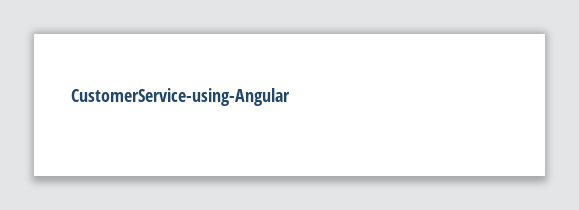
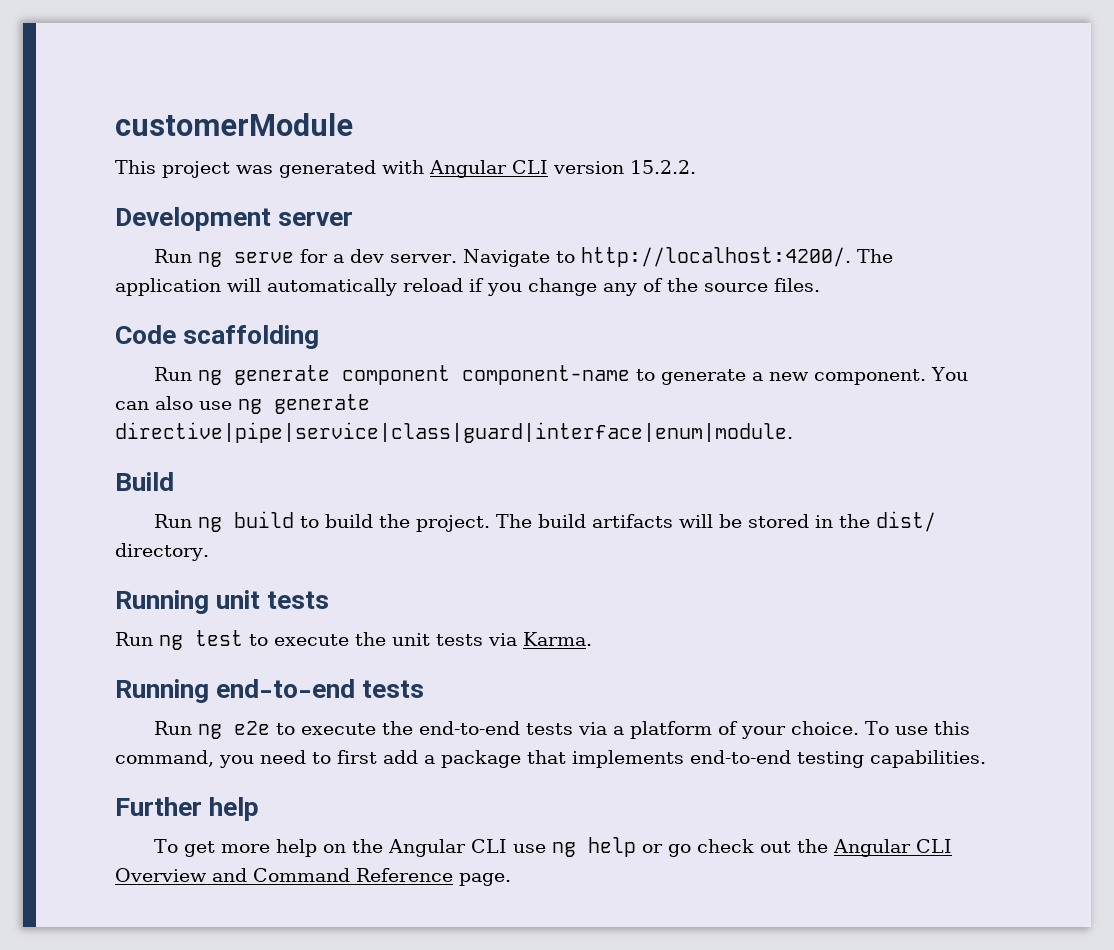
- CustomerService-using-Angular
+ customerModule
+ This project was generated with Angular CLI version 15.2.2.
+ Development server
+ Run ng serve for a dev server. Navigate to http://localhost:4200/. The application will automatically reload if you change any of the source files.
+ Code scaffolding
+ Run ng generate component component-name to generate a new component. You can also use ng generate directive|pipe|service|class|guard|interface|enum|module.
+ Build
+ Run ng build to build the project. The build artifacts will be stored in the dist/ directory.
+ Running unit tests
+ Run ng test to execute the unit tests via Karma.
+ Running end-to-end tests
+ Run ng e2e to execute the end-to-end tests via a platform of your choice. To use this command, you need to first add a package that implements end-to-end testing capabilities.
+ Further help
+ To get more help on the Angular CLI use ng help or go check out the Angular CLI Overview and Command Reference page.

